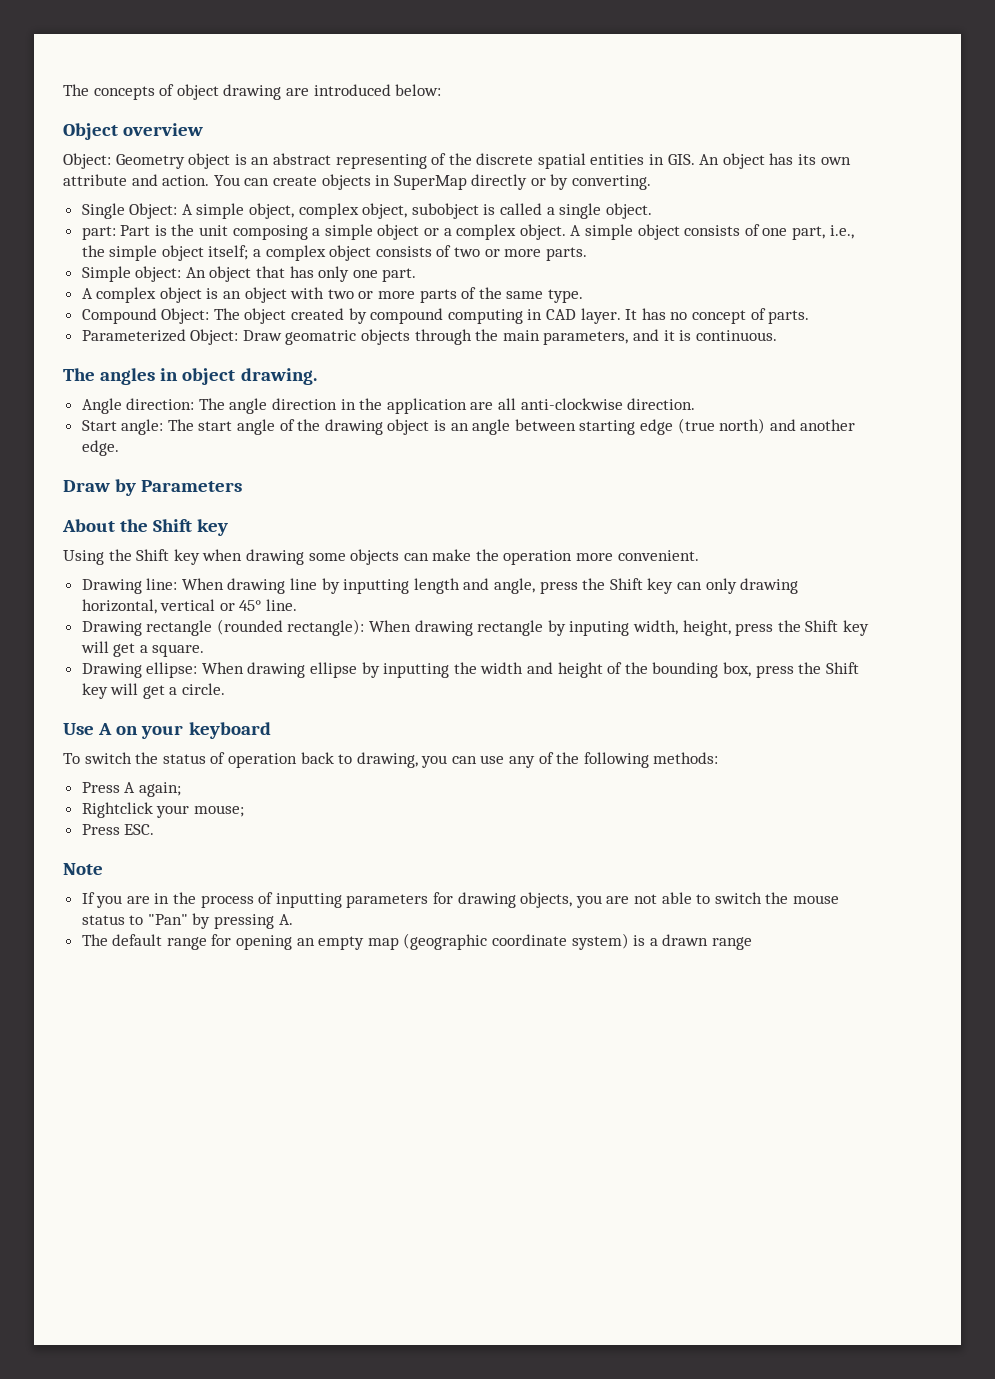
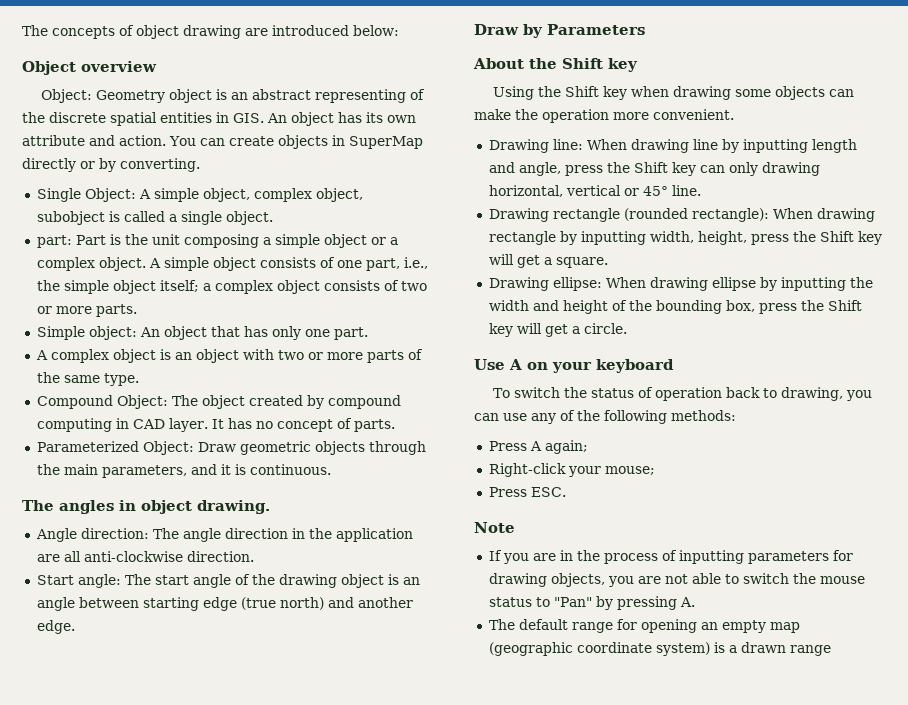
- Parameterized Object: Draw geomatric objects through the main parameters, and it is continuous.
+ Parameterized Object: Draw geometric objects through the main parameters, and it is continuous.
- Drawing rectangle (rounded rectangle): When drawing rectangle by inputing width, height, press the Shift key will get a square.
+ Drawing rectangle (rounded rectangle): When drawing rectangle by inputting width, height, press the Shift key will get a square.
- Rightclick your mouse;
+ Right-click your mouse;

